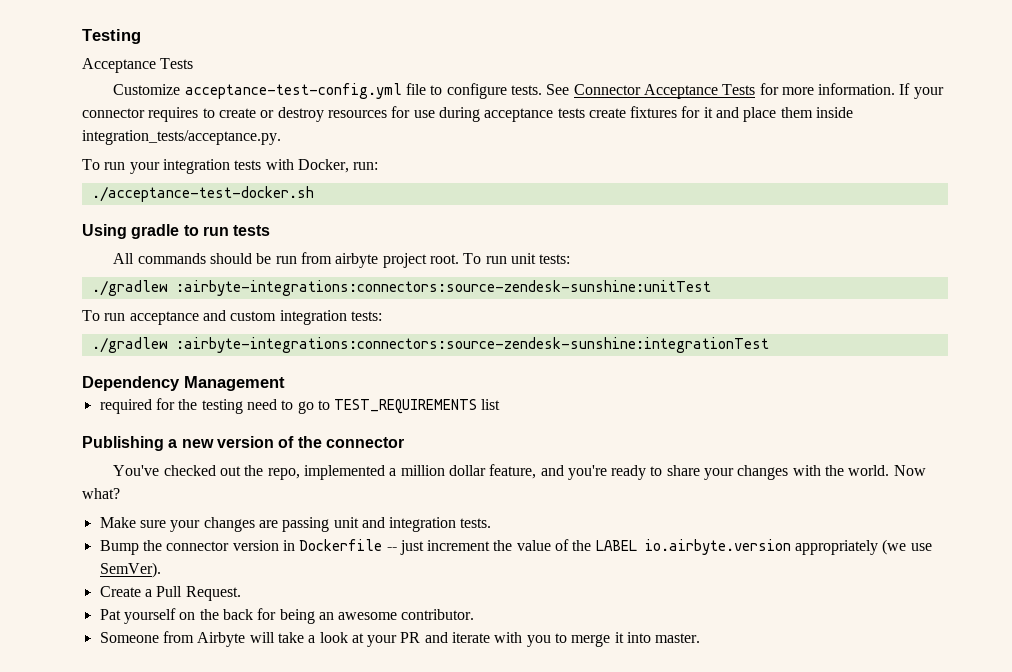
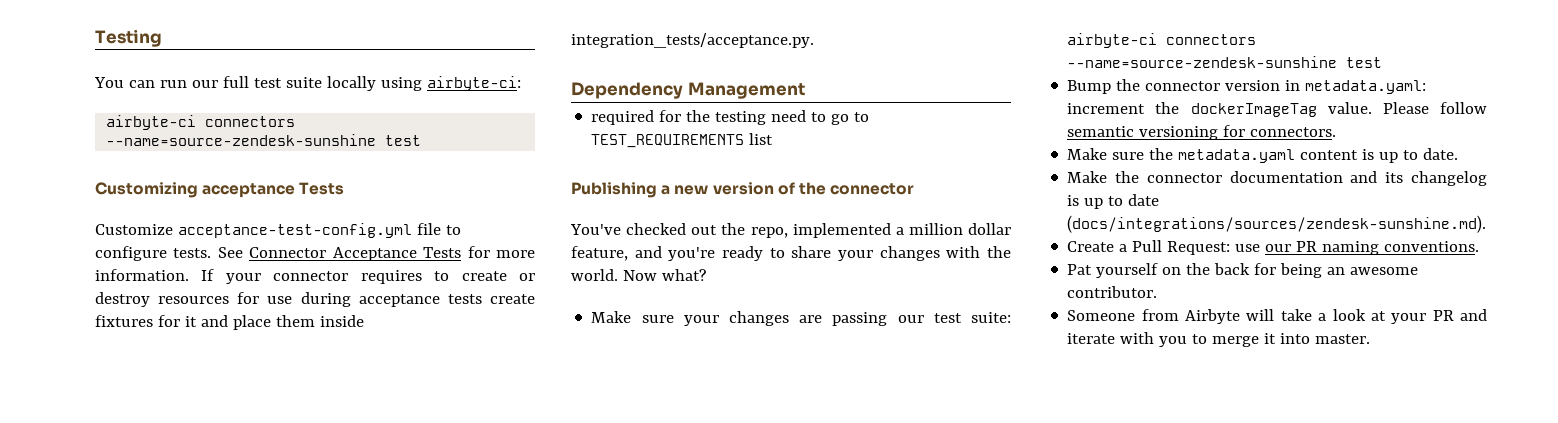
  Testing
- Acceptance Tests
+ You can run our full test suite locally using airbyte-ci:
+ airbyte-ci connectors --name=source-zendesk-sunshine test
+ Customizing acceptance Tests
- To run your integration tests with Docker, run:
- ./acceptance-test-docker.sh
- Using gradle to run tests
- All commands should be run from airbyte project root. To run unit tests:
- ./gradlew :airbyte-integrations:connectors:source-zendesk-sunshine:unitTest
- To run acceptance and custom integration tests:
- ./gradlew :airbyte-integrations:connectors:source-zendesk-sunshine:integrationTest
- Make sure your changes are passing unit and integration tests.
+ Make sure your changes are passing our test suite: airbyte-ci connectors --name=source-zendesk-sunshine test
- Bump the connector version in Dockerfile -- just increment the value of the LABEL io.airbyte.version appropriately (we use SemVer).
- Create a Pull Request.
+ Bump the connector version in metadata.yaml: increment the dockerImageTag value. Please follow semantic versioning for connectors.
+ Make sure the metadata.yaml content is up to date.
+ Make the connector documentation and its changelog is up to date (docs/integrations/sources/zendesk-sunshine.md).
+ Create a Pull Request: use our PR naming conventions.

